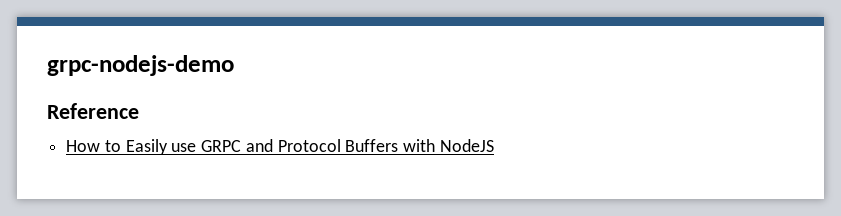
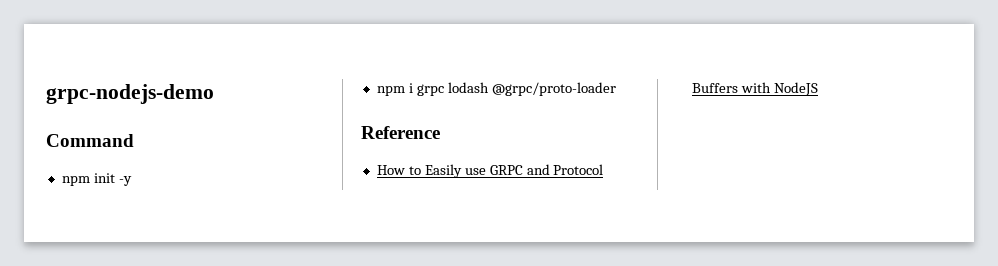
+ Command
+ npm init -y
+ npm i grpc lodash @grpc/proto-loader

